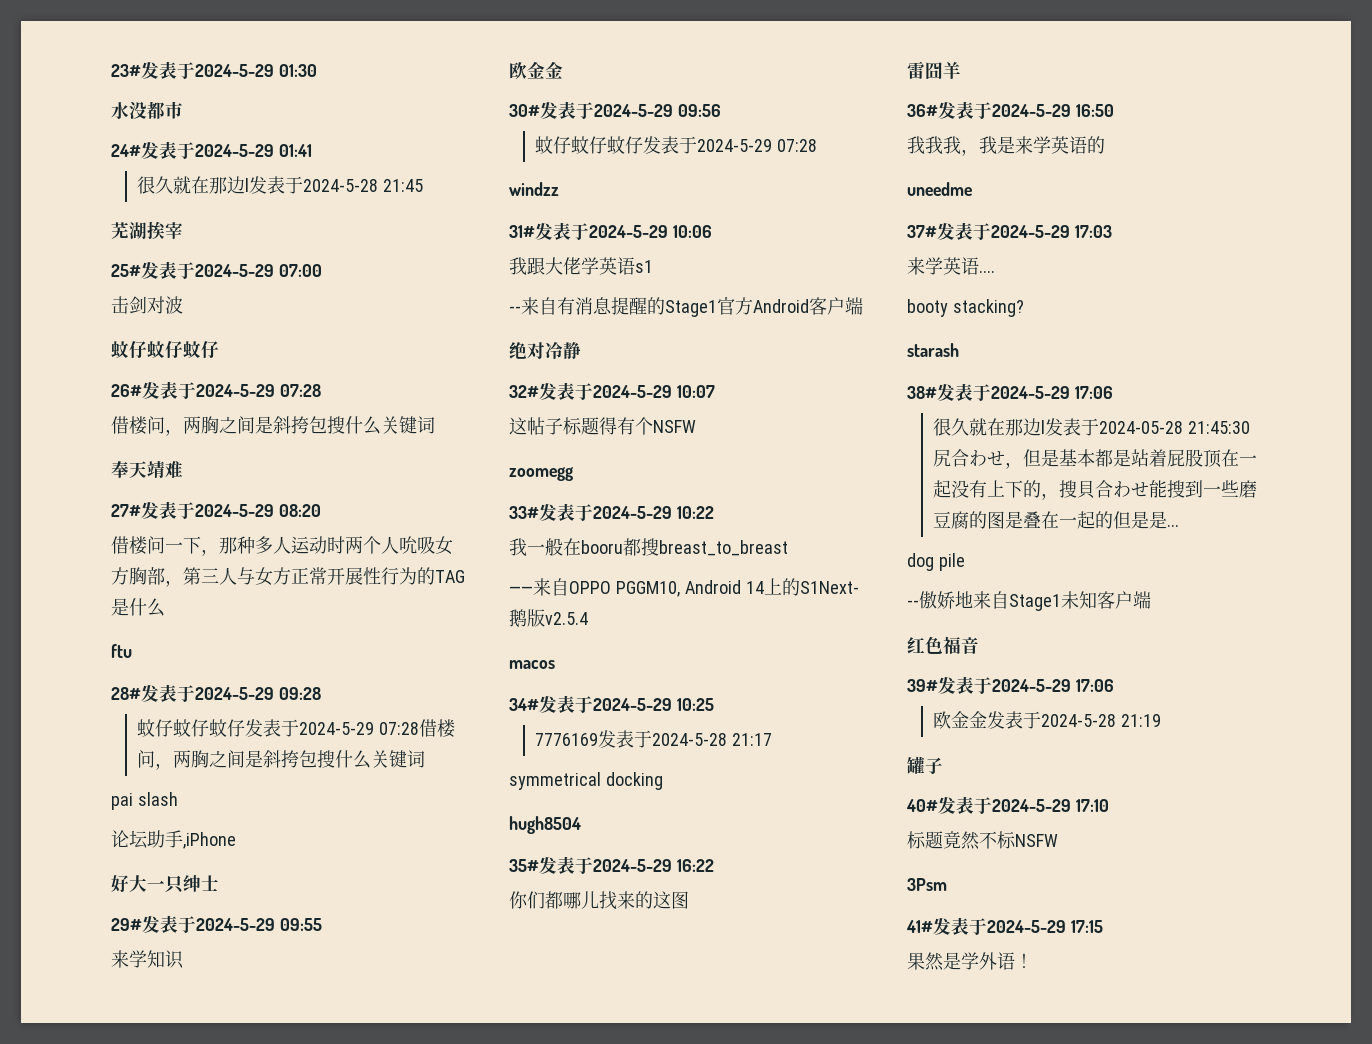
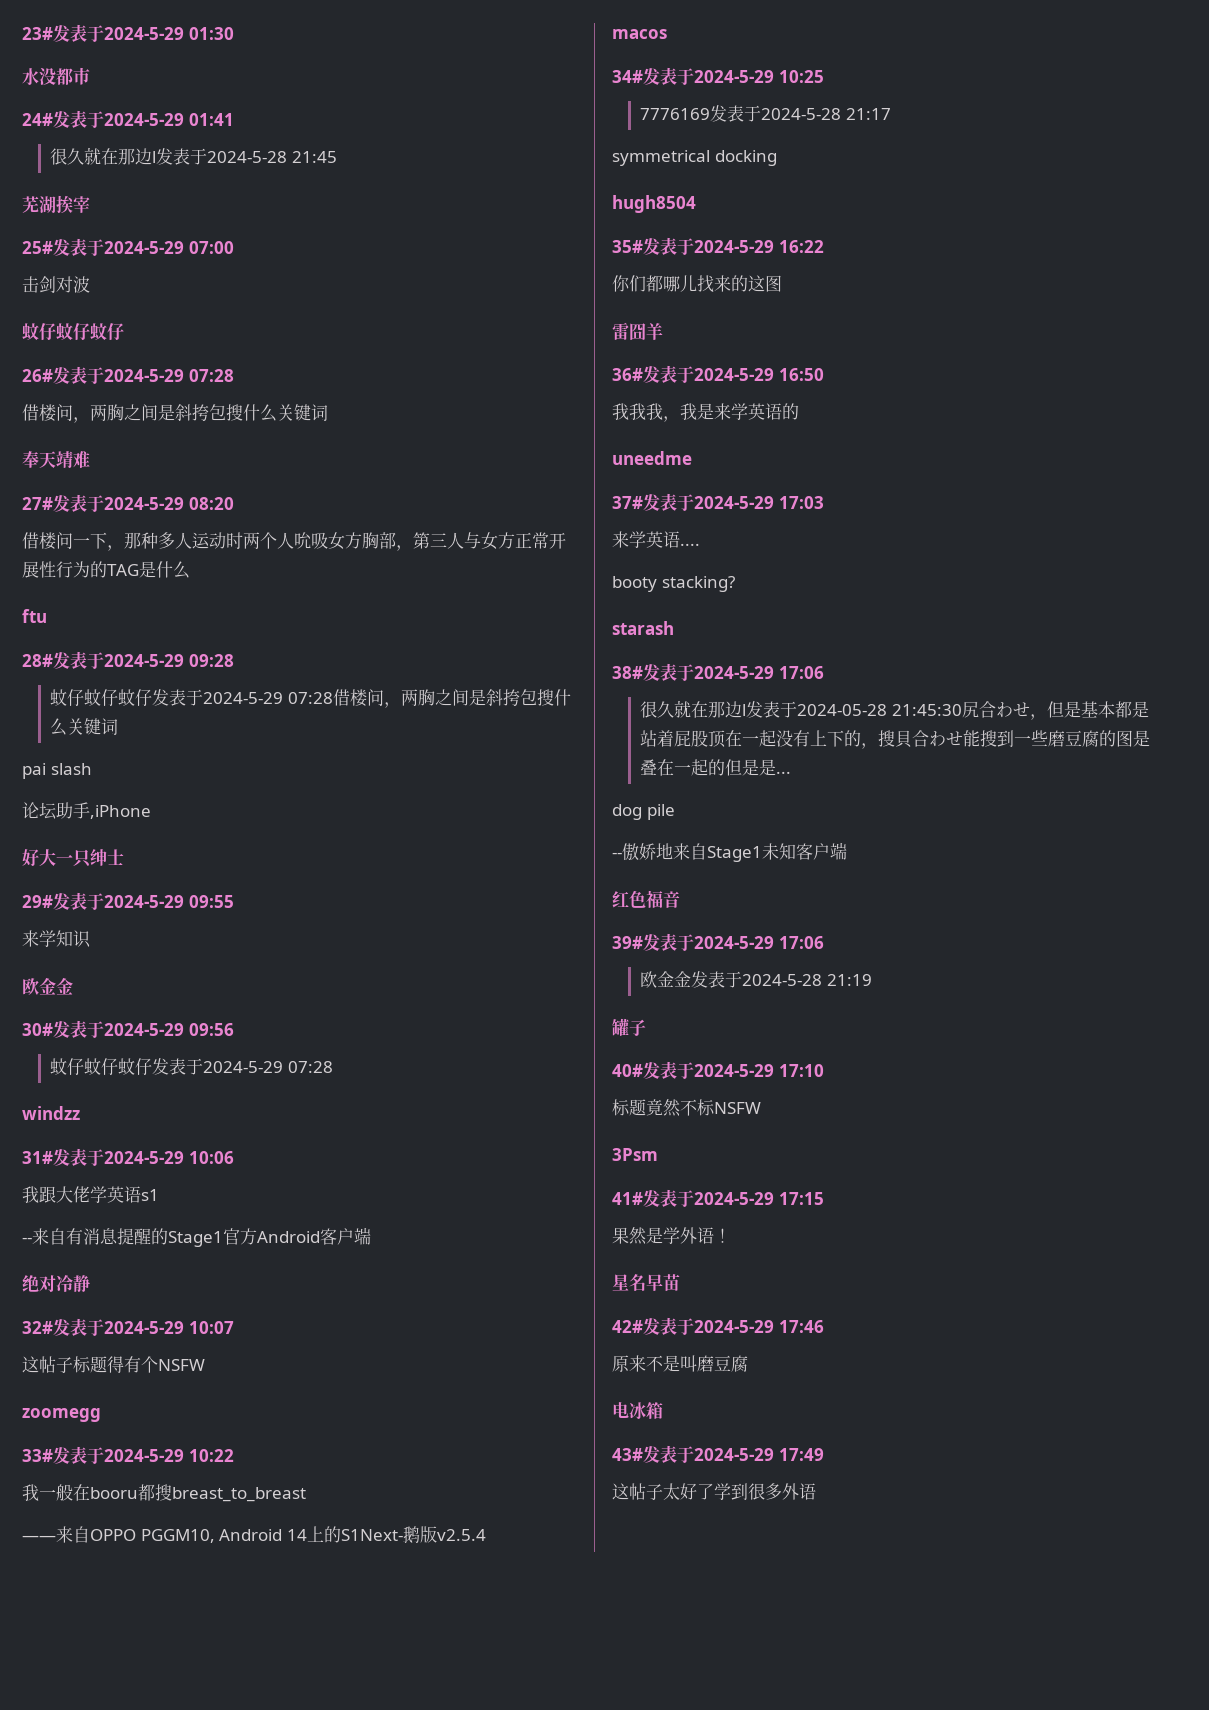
+ 星名早苗
+ 42#发表于2024-5-29 17:46
+ 原来不是叫磨豆腐
+ 电冰箱
+ 43#发表于2024-5-29 17:49
+ 这帖子太好了学到很多外语

